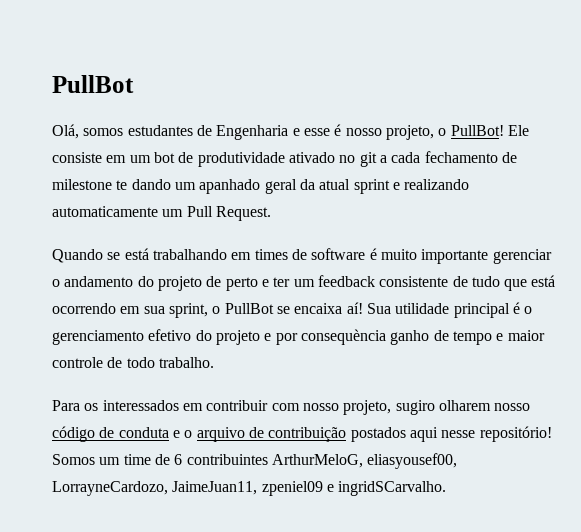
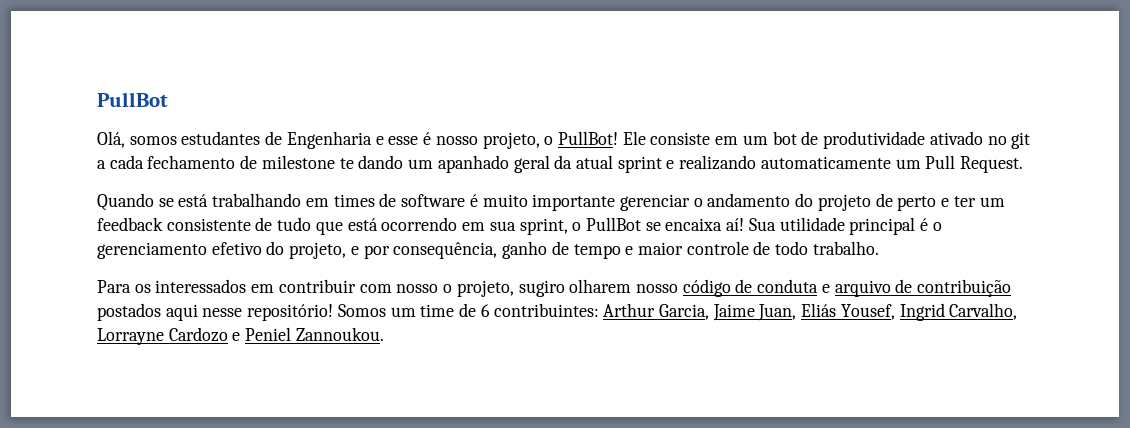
- Sua utilidade principal é o gerenciamento efetivo do projeto e por consequència ganho de tempo e maior controle de todo trabalho.
+ Sua utilidade principal é o gerenciamento efetivo do projeto, e por consequência, ganho de tempo e maior controle de todo trabalho.
- Para os interessados em contribuir com nosso projeto, sugiro olharem nosso código de conduta e o arquivo de contribuição postados aqui nesse repositório!
+ Para os interessados em contribuir com nosso o projeto, sugiro olharem nosso código de conduta e arquivo de contribuição postados aqui nesse repositório!
- Somos um time de 6 contribuintes ArthurMeloG, eliasyousef00, LorrayneCardozo, JaimeJuan11, zpeniel09 e ingridSCarvalho.
+ Somos um time de 6 contribuintes: Arthur Garcia, Jaime Juan, Eliás Yousef, Ingrid Carvalho, Lorrayne Cardozo e Peniel Zannoukou.

